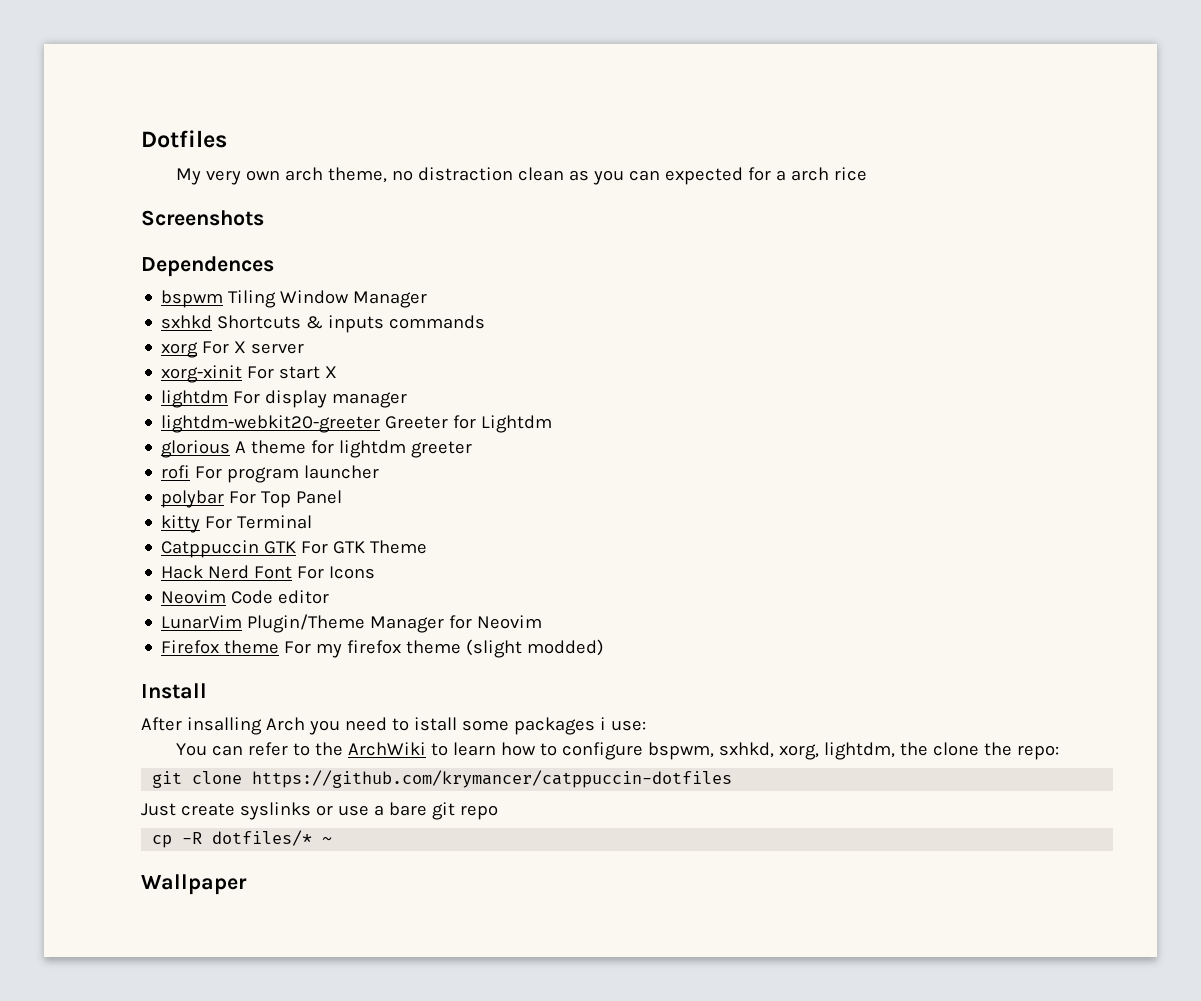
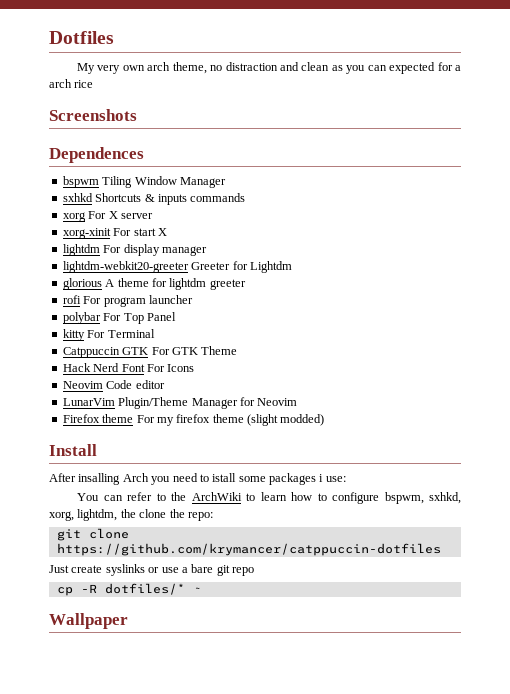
- My very own arch theme, no distraction clean as you can expected for a arch rice
+ My very own arch theme, no distraction and clean as you can expected for a arch rice

